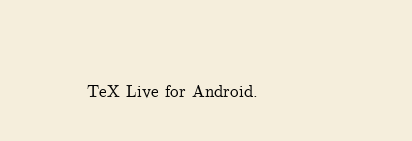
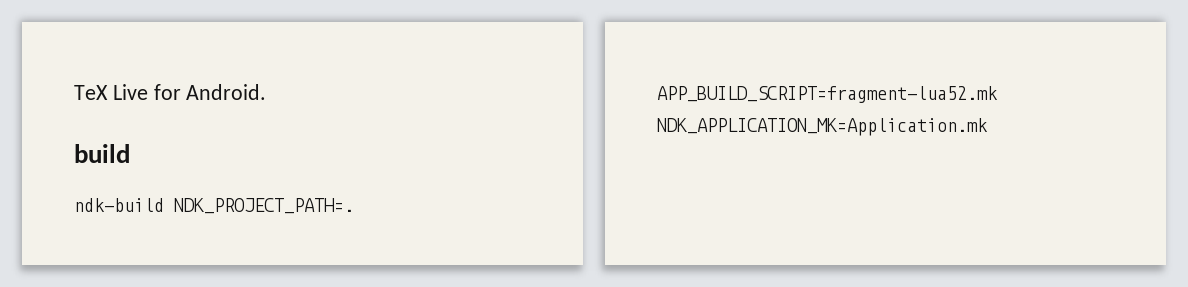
+ build
+ ndk-build NDK_PROJECT_PATH=. APP_BUILD_SCRIPT=fragment-lua52.mk NDK_APPLICATION_MK=Application.mk

